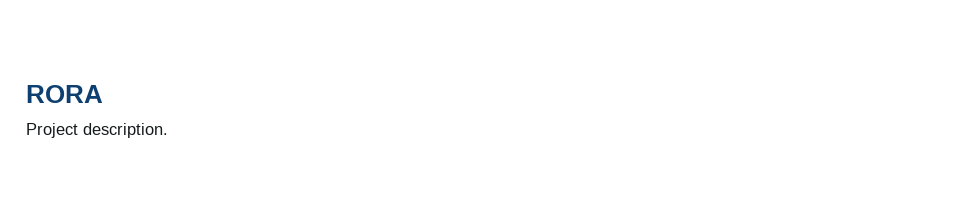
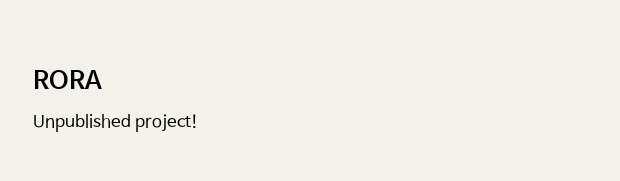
- Project description.
+ Unpublished project!

